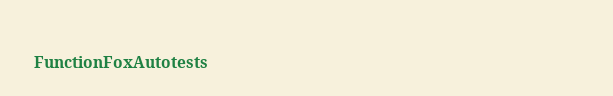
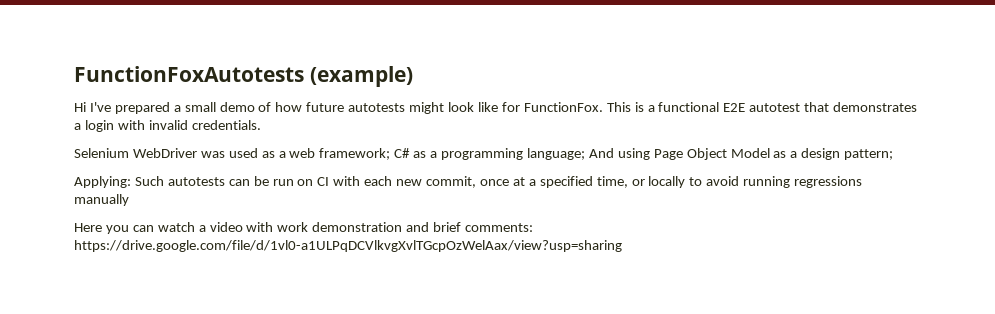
- FunctionFoxAutotests
+ FunctionFoxAutotests (example)
+ Hi I've prepared a small demo of how future autotests might look like for FunctionFox. This is a functional E2E autotest that demonstrates a login with invalid credentials.
+ Selenium WebDriver was used as a web framework; C# as a programming language; And using Page Object Model as a design pattern;
+ Applying: Such autotests can be run on CI with each new commit, once at a specified time, or locally to avoid running regressions manually
+ Here you can watch a video with work demonstration and brief comments: https://drive.google.com/file/d/1vl0-a1ULPqDCVlkvgXvlTGcpOzWelAax/view?usp=sharing

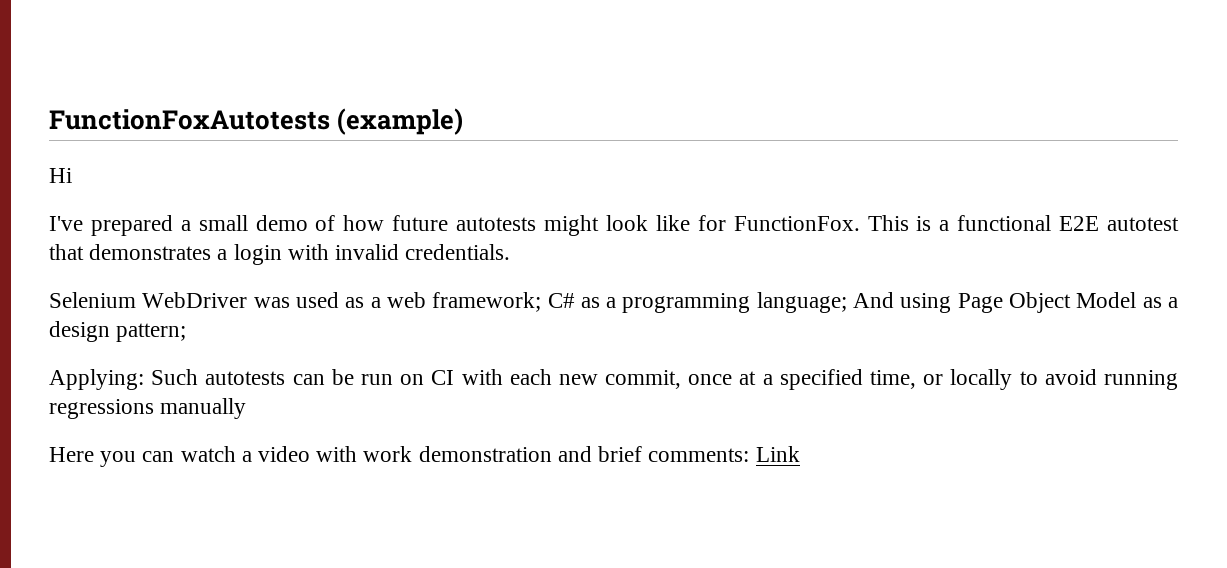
- Hi I've prepared a small demo of how future autotests might look like for FunctionFox.
+ Hi
+ I've prepared a small demo of how future autotests might look like for FunctionFox.
- Here you can watch a video with work demonstration and brief comments: https://drive.google.com/file/d/1vl0-a1ULPqDCVlkvgXvlTGcpOzWelAax/view?usp=sharing
+ Here you can watch a video with work demonstration and brief comments: Link

